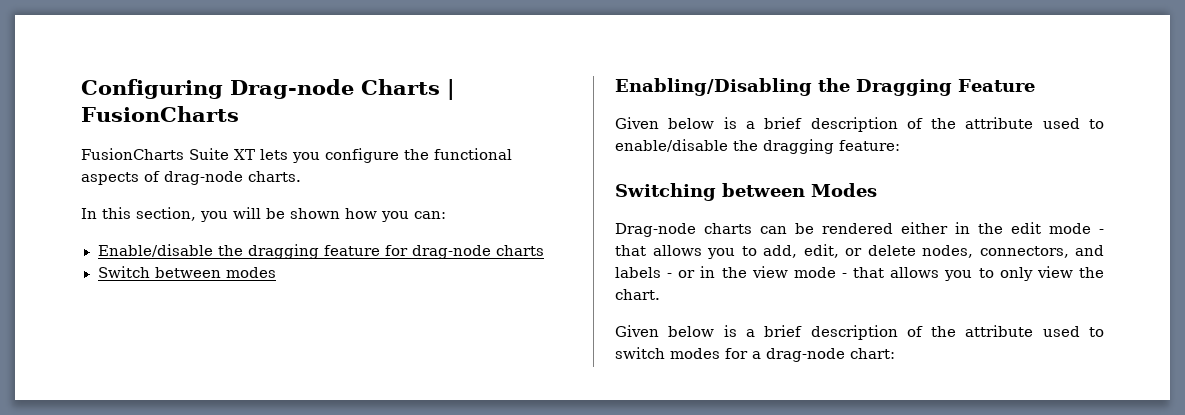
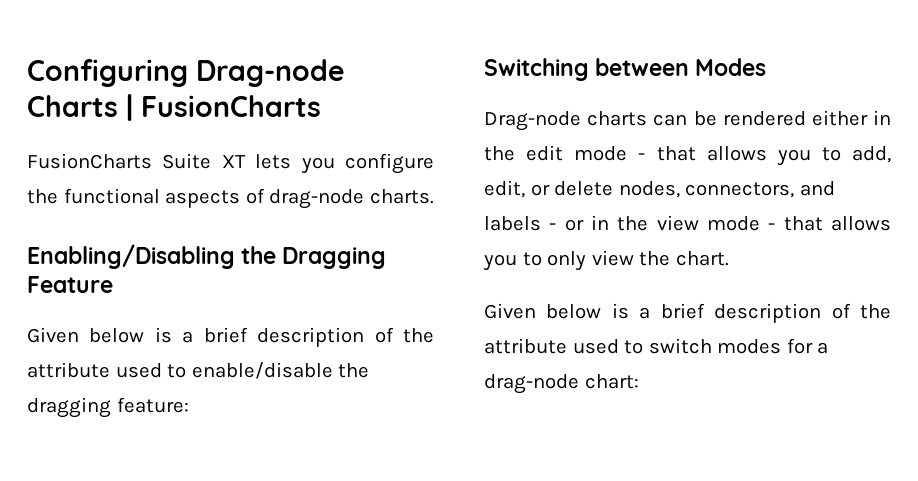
- In this section, you will be shown how you can:
- Enable/disable the dragging feature for drag-node charts
- Switch between modes

